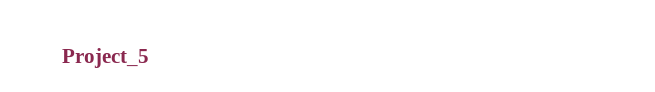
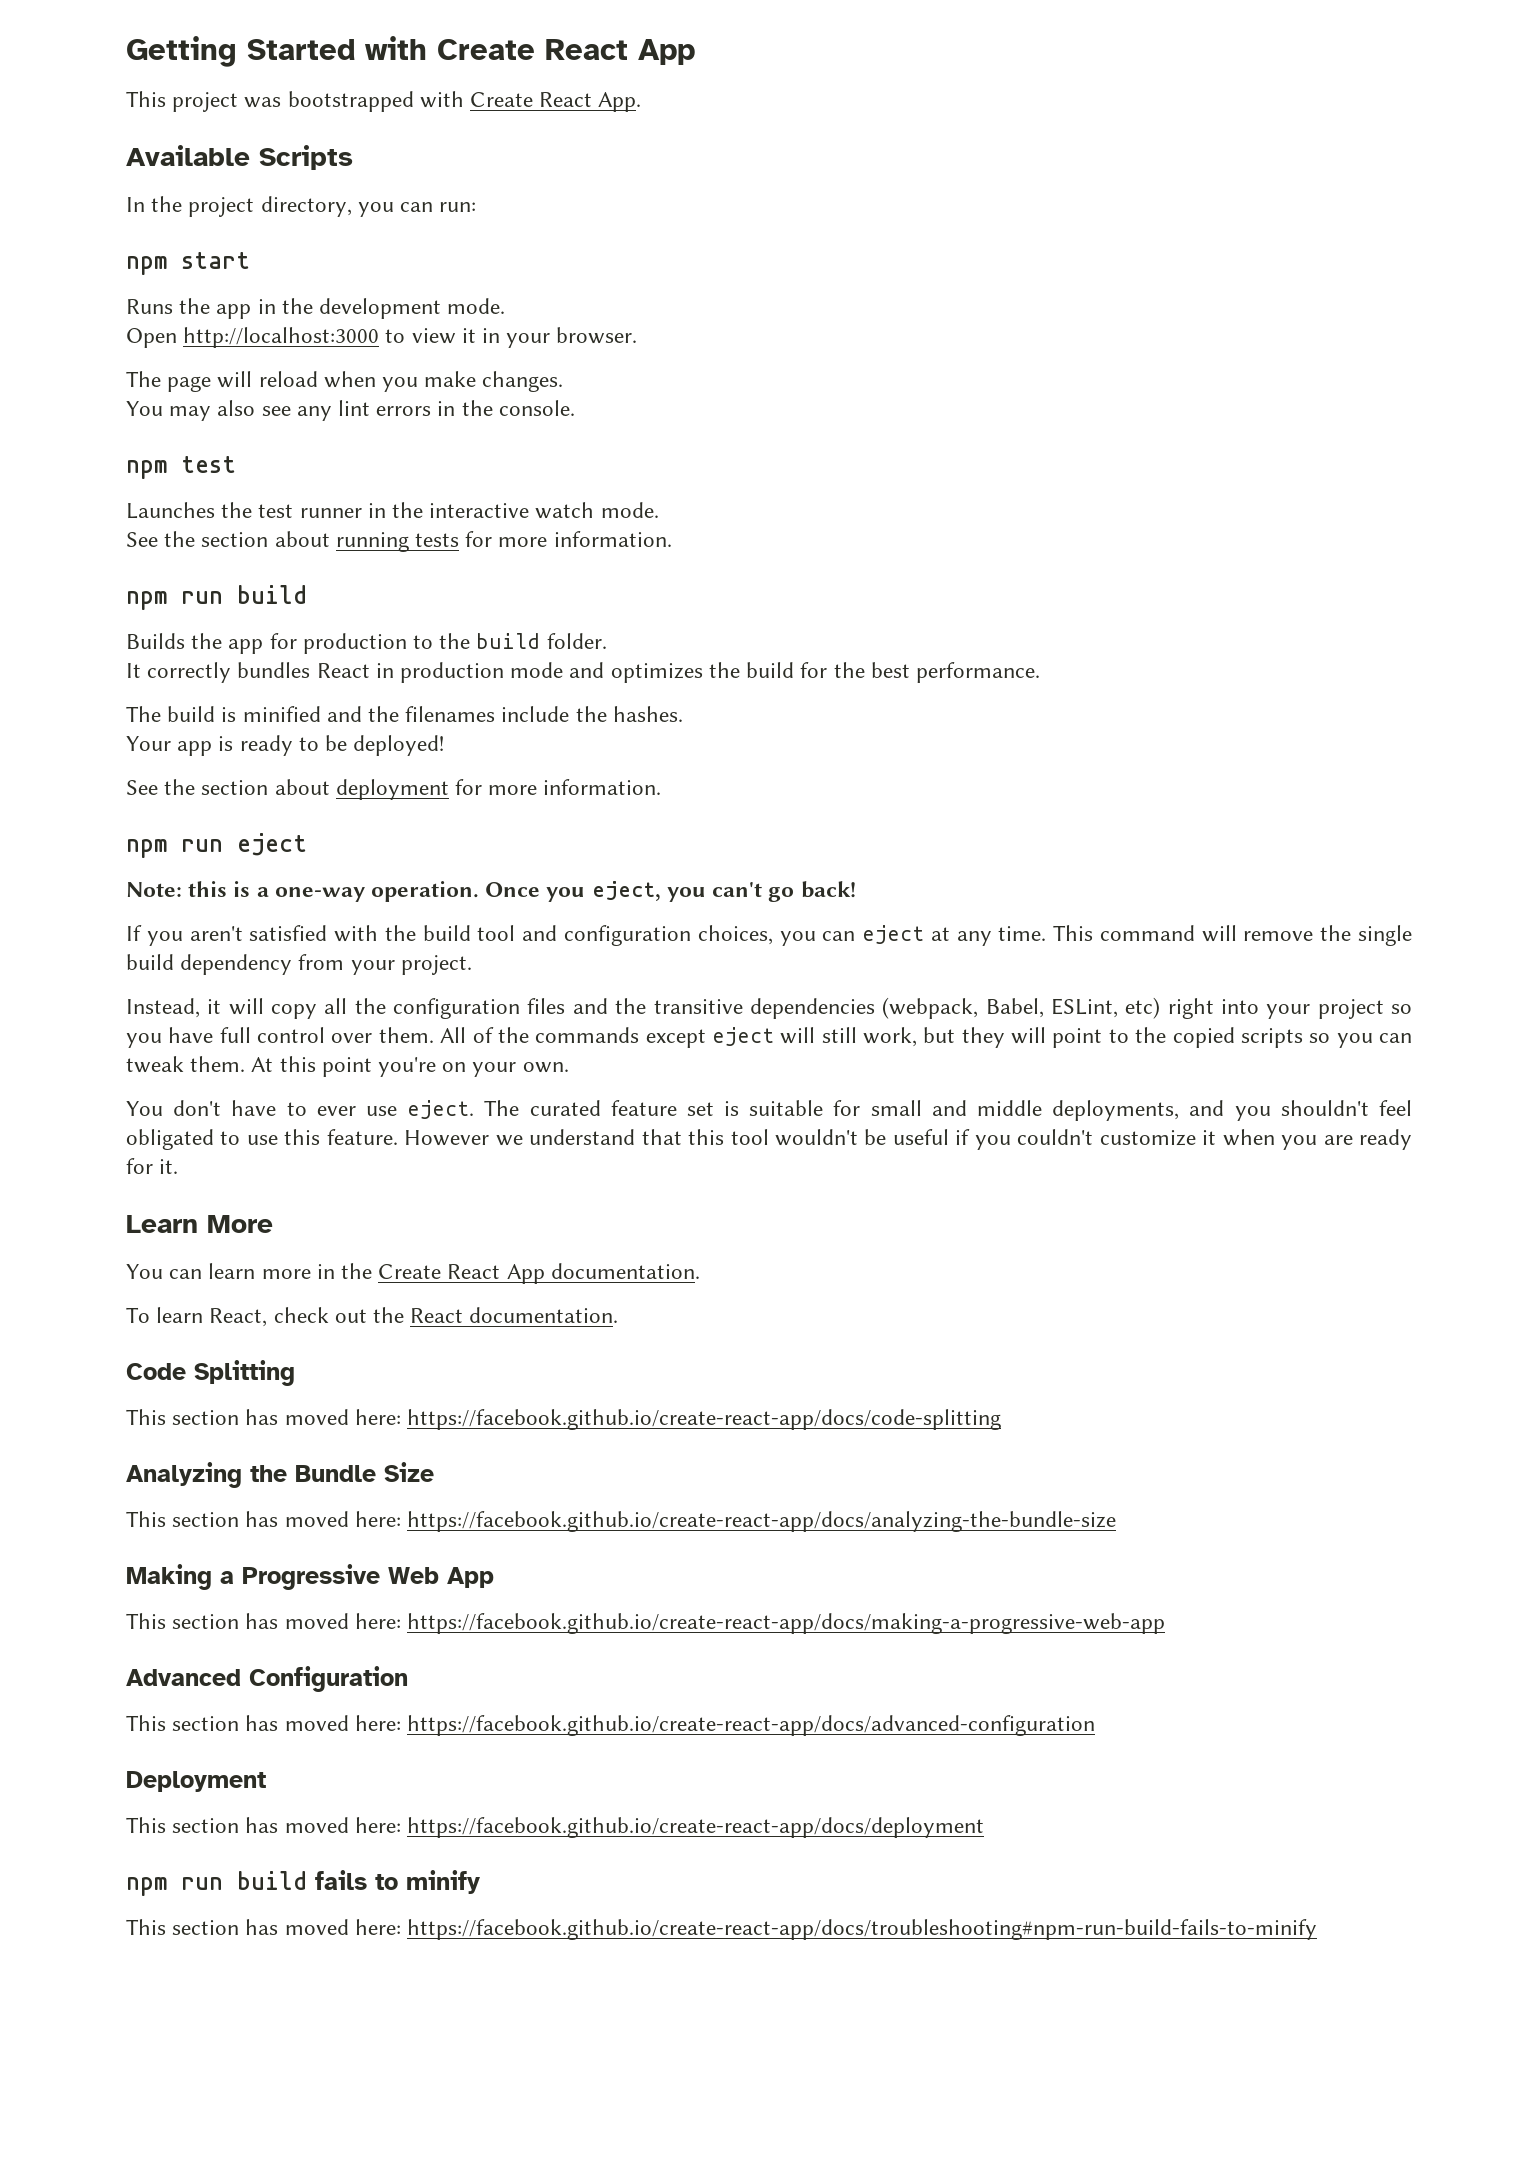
- Project_5
+ Getting Started with Create React App
+ This project was bootstrapped with Create React App.
+ Available Scripts
+ In the project directory, you can run:
+ npm start
+ Runs the app in the development mode.
+ Open http://localhost:3000 to view it in your browser.
+ The page will reload when you make changes.
+ You may also see any lint errors in the console.
+ npm test
+ Launches the test runner in the interactive watch mode.
+ See the section about running tests for more information.
+ npm run build
+ Builds the app for production to the build folder.
+ It correctly bundles React in production mode and optimizes the build for the best performance.
+ The build is minified and the filenames include the hashes.
+ Your app is ready to be deployed!
+ See the section about deployment for more information.
+ npm run eject
+ Note: this is a one-way operation. Once you eject, you can't go back!
+ If you aren't satisfied with the build tool and configuration choices, you can eject at any time. This command will remove the single build dependency from your project.
+ Instead, it will copy all the configuration files and the transitive dependencies (webpack, Babel, ESLint, etc) right into your project so you have full control over them. All of the commands except eject will still work, but they will point to the copied scripts so you can tweak them. At this point you're on your own.
+ You don't have to ever use eject. The curated feature set is suitable for small and middle deployments, and you shouldn't feel obligated to use this feature. However we understand that this tool wouldn't be useful if you couldn't customize it when you are ready for it.
+ Learn More
+ You can learn more in the Create React App documentation.
+ To learn React, check out the React documentation.
+ Code Splitting
+ This section has moved here: https://facebook.github.io/create-react-app/docs/code-splitting
+ Analyzing the Bundle Size
+ This section has moved here: https://facebook.github.io/create-react-app/docs/analyzing-the-bundle-size
+ Making a Progressive Web App
+ This section has moved here: https://facebook.github.io/create-react-app/docs/making-a-progressive-web-app
+ Advanced Configuration
+ This section has moved here: https://facebook.github.io/create-react-app/docs/advanced-configuration
+ Deployment
+ This section has moved here: https://facebook.github.io/create-react-app/docs/deployment
+ npm run build fails to minify
+ This section has moved here: https://facebook.github.io/create-react-app/docs/troubleshooting#npm-run-build-fails-to-minify

